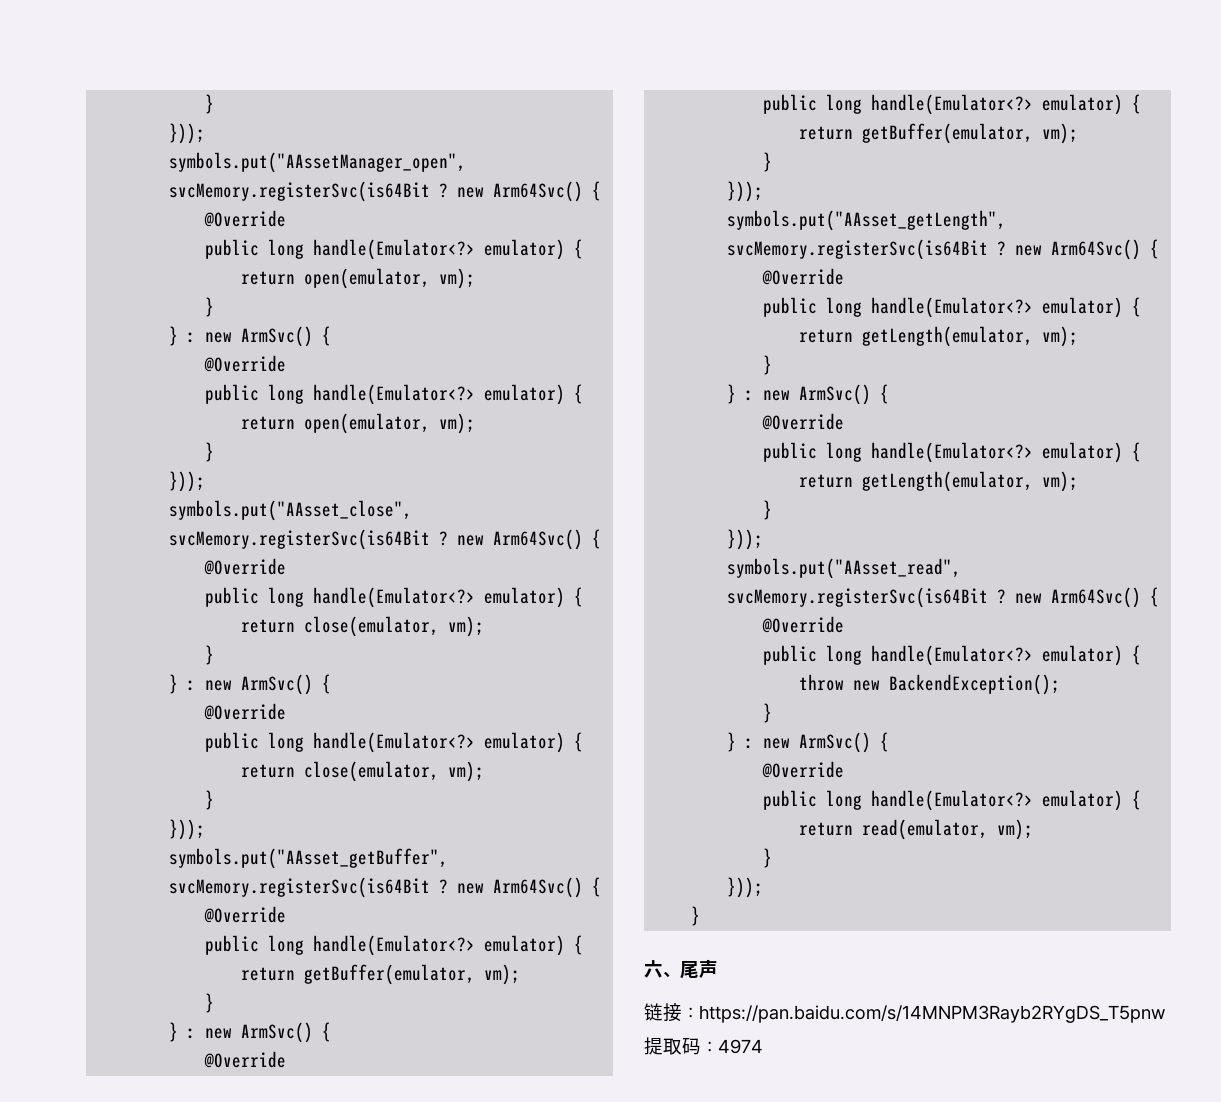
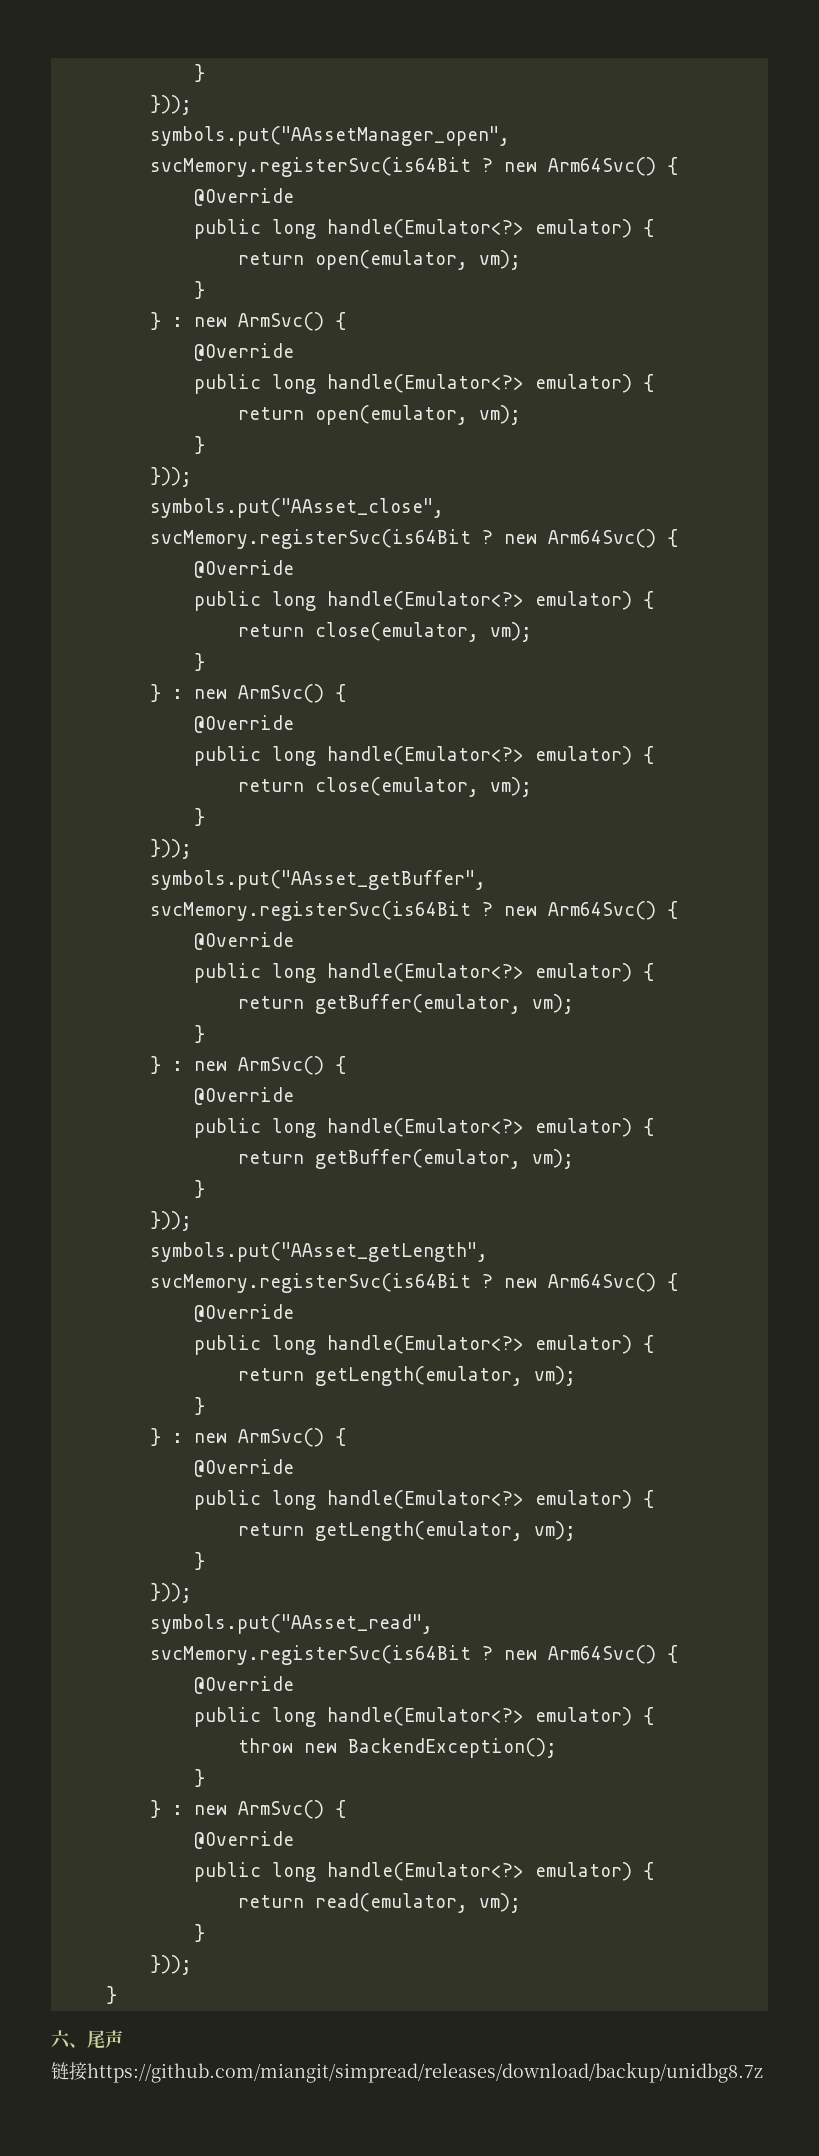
- 链接：https://pan.baidu.com/s/14MNPM3Rayb2RYgDS_T5pnw
- 提取码：4974
+ 链接https://github.com/miangit/simpread/releases/download/backup/unidbg8.7z

